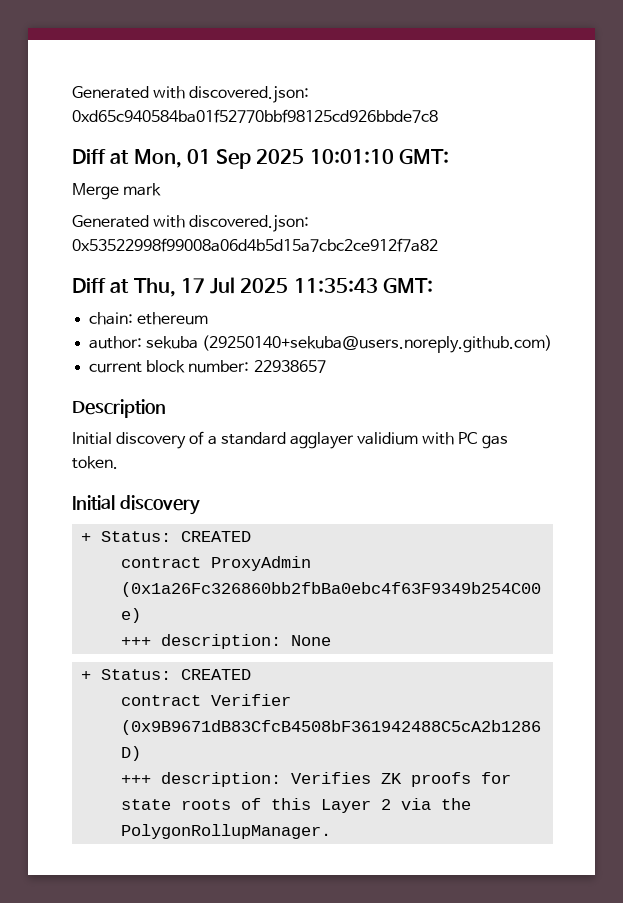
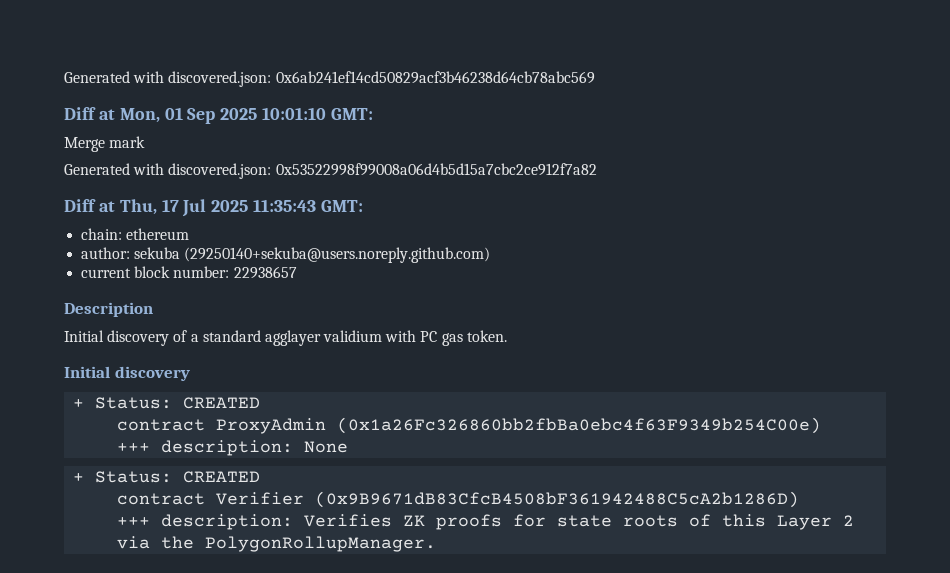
- Generated with discovered.json: 0xd65c940584ba01f52770bbf98125cd926bbde7c8
+ Generated with discovered.json: 0x6ab241ef14cd50829acf3b46238d64cb78abc569

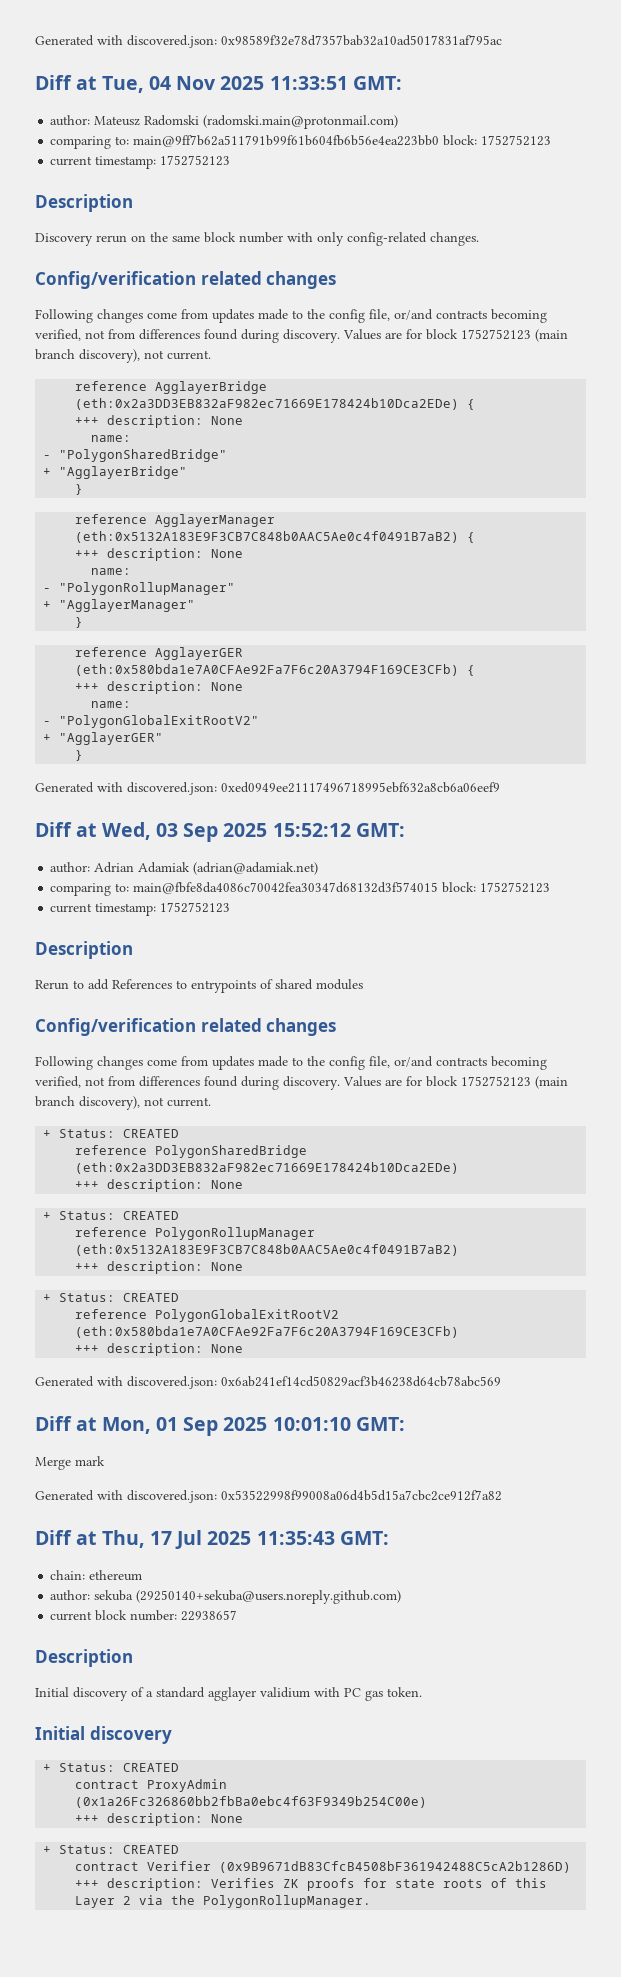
+ Generated with discovered.json: 0x98589f32e78d7357bab32a10ad5017831af795ac
+ Diff at Tue, 04 Nov 2025 11:33:51 GMT:
+ author: Mateusz Radomski (radomski.main@protonmail.com)
+ comparing to: main@9ff7b62a511791b99f61b604fb6b56e4ea223bb0 block: 1752752123
+ current timestamp: 1752752123
+ Description
+ Discovery rerun on the same block number with only config-related changes.
+ Config/verification related changes
+ Following changes come from updates made to the config file, or/and contracts becoming verified, not from differences found during discovery. Values are for block 1752752123 (main branch discovery), not current.
+ reference AgglayerBridge (eth:0x2a3DD3EB832aF982ec71669E178424b10Dca2EDe) {
+ +++ description: None
+ name:
+ - "PolygonSharedBridge"
+ + "AgglayerBridge"
+ }
+ reference AgglayerManager (eth:0x5132A183E9F3CB7C848b0AAC5Ae0c4f0491B7aB2) {
+ +++ description: None
+ name:
+ - "PolygonRollupManager"
+ + "AgglayerManager"
+ }
+ reference AgglayerGER (eth:0x580bda1e7A0CFAe92Fa7F6c20A3794F169CE3CFb) {
+ +++ description: None
+ name:
+ - "PolygonGlobalExitRootV2"
+ + "AgglayerGER"
+ }
+ Generated with discovered.json: 0xed0949ee21117496718995ebf632a8cb6a06eef9
+ Diff at Wed, 03 Sep 2025 15:52:12 GMT:
+ author: Adrian Adamiak (adrian@adamiak.net)
+ comparing to: main@fbfe8da4086c70042fea30347d68132d3f574015 block: 1752752123
+ current timestamp: 1752752123
+ Description
+ Rerun to add References to entrypoints of shared modules
+ Config/verification related changes
+ Following changes come from updates made to the config file, or/and contracts becoming verified, not from differences found during discovery. Values are for block 1752752123 (main branch discovery), not current.
+ + Status: CREATED
+ reference PolygonSharedBridge (eth:0x2a3DD3EB832aF982ec71669E178424b10Dca2EDe)
+ +++ description: None
+ + Status: CREATED
+ reference PolygonRollupManager (eth:0x5132A183E9F3CB7C848b0AAC5Ae0c4f0491B7aB2)
+ +++ description: None
+ + Status: CREATED
+ reference PolygonGlobalExitRootV2 (eth:0x580bda1e7A0CFAe92Fa7F6c20A3794F169CE3CFb)
+ +++ description: None

